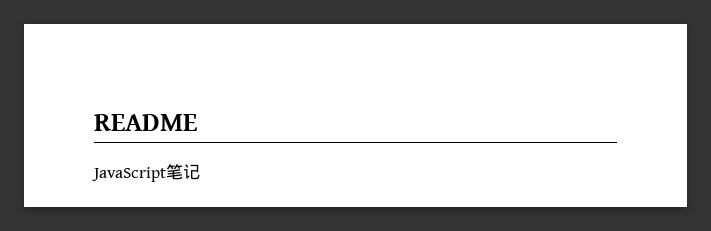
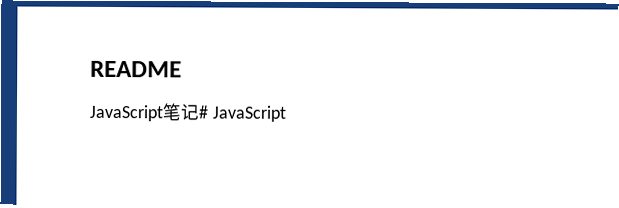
- JavaScript笔记
+ JavaScript笔记# JavaScript

